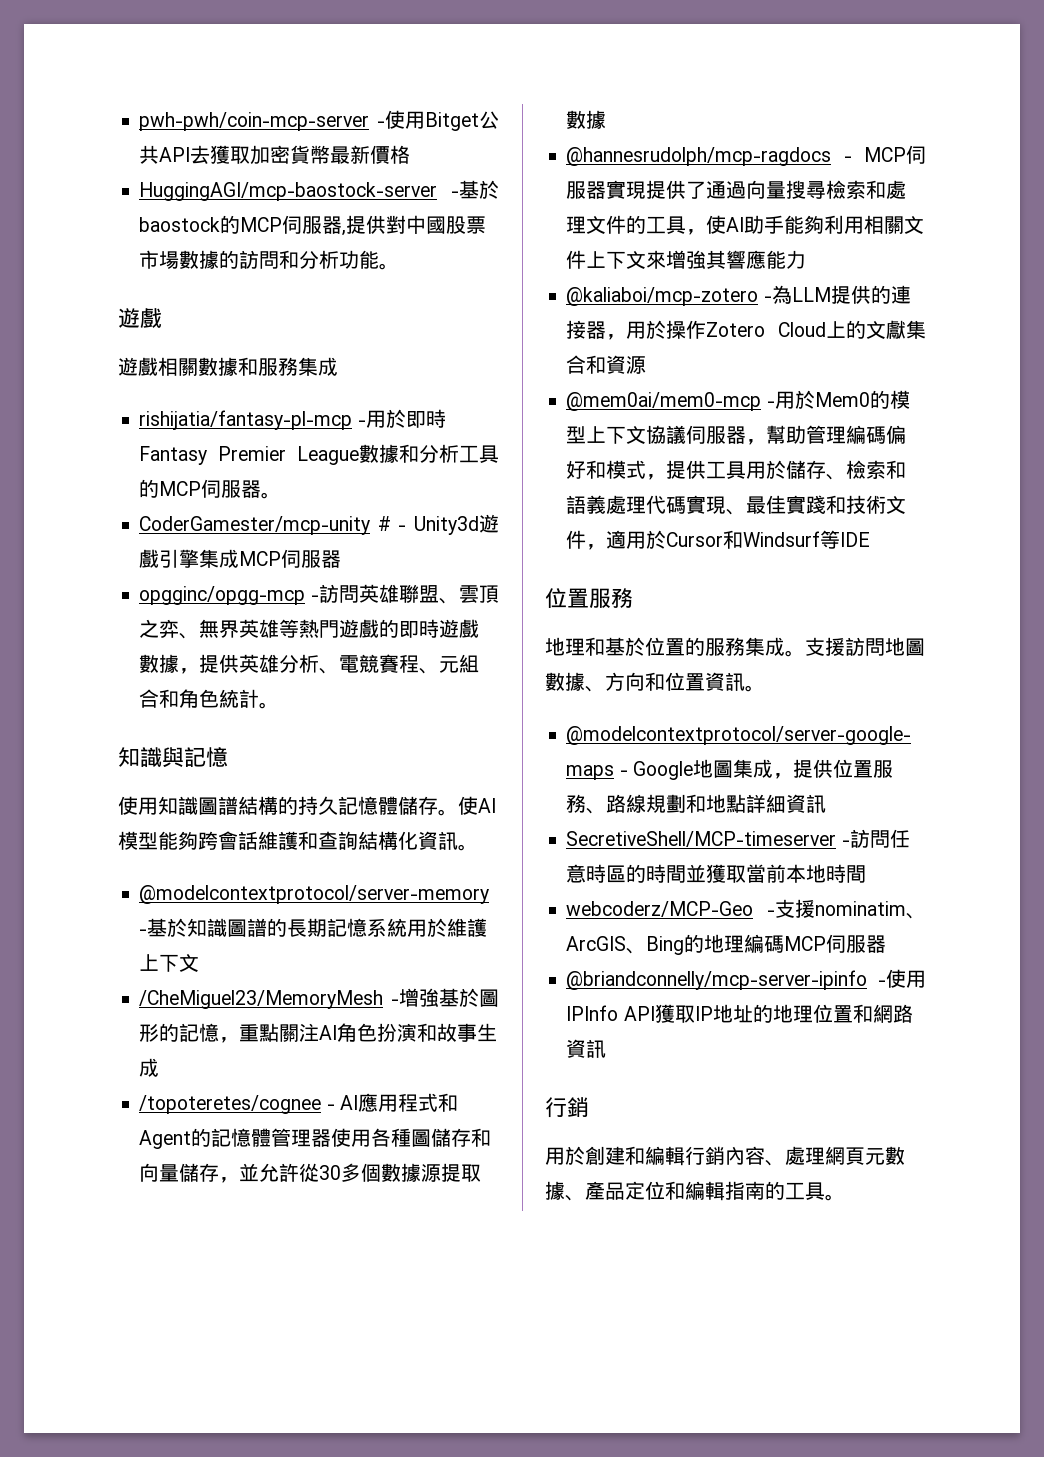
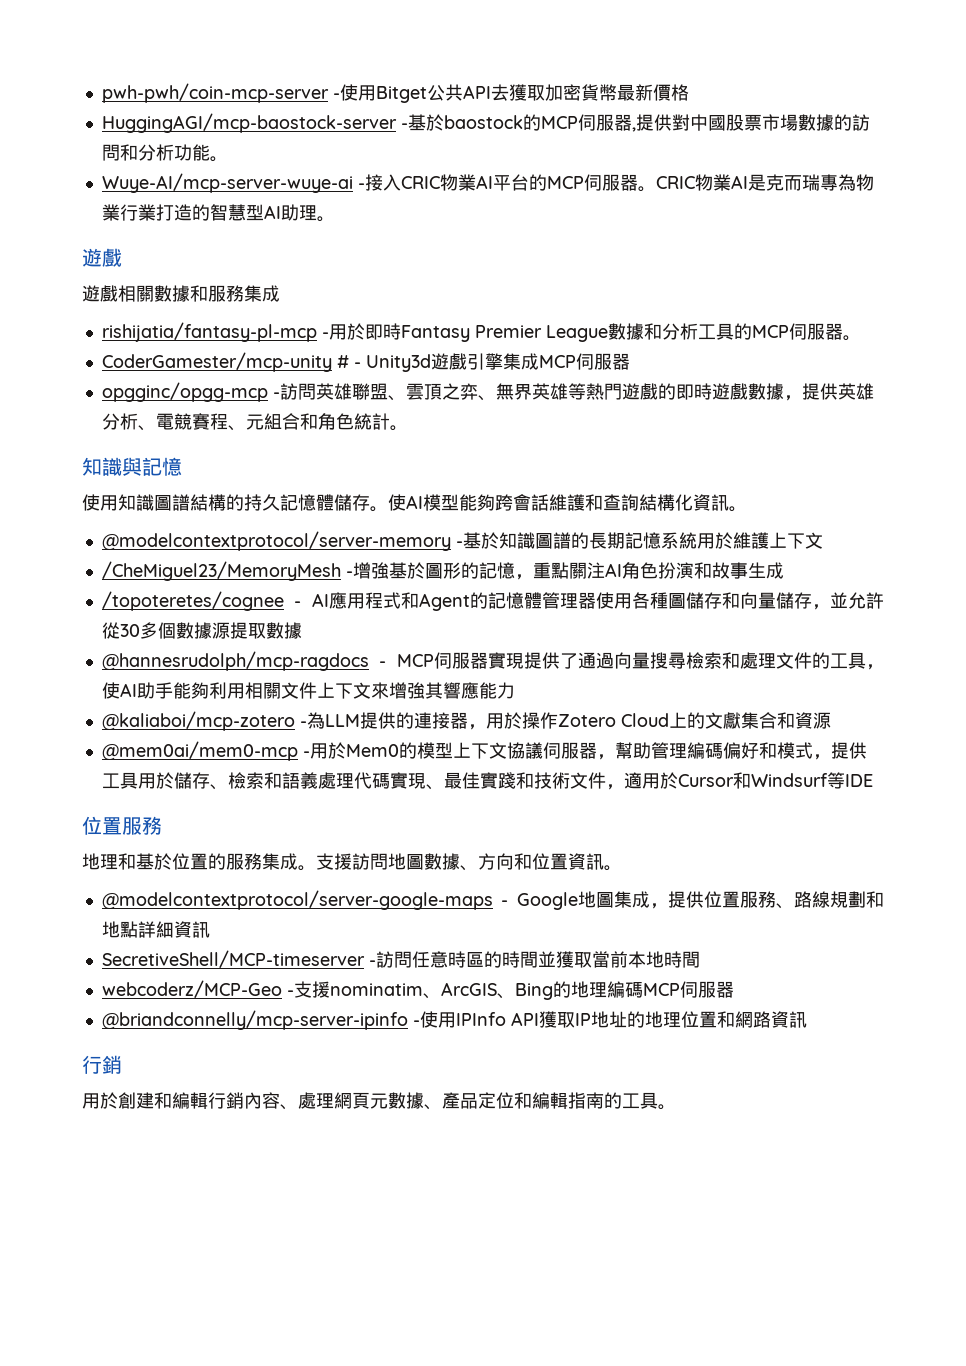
+ Wuye-AI/mcp-server-wuye-ai -接入CRIC物業AI平台的MCP伺服器。CRIC物業AI是克而瑞專為物業行業打造的智慧型AI助理。

